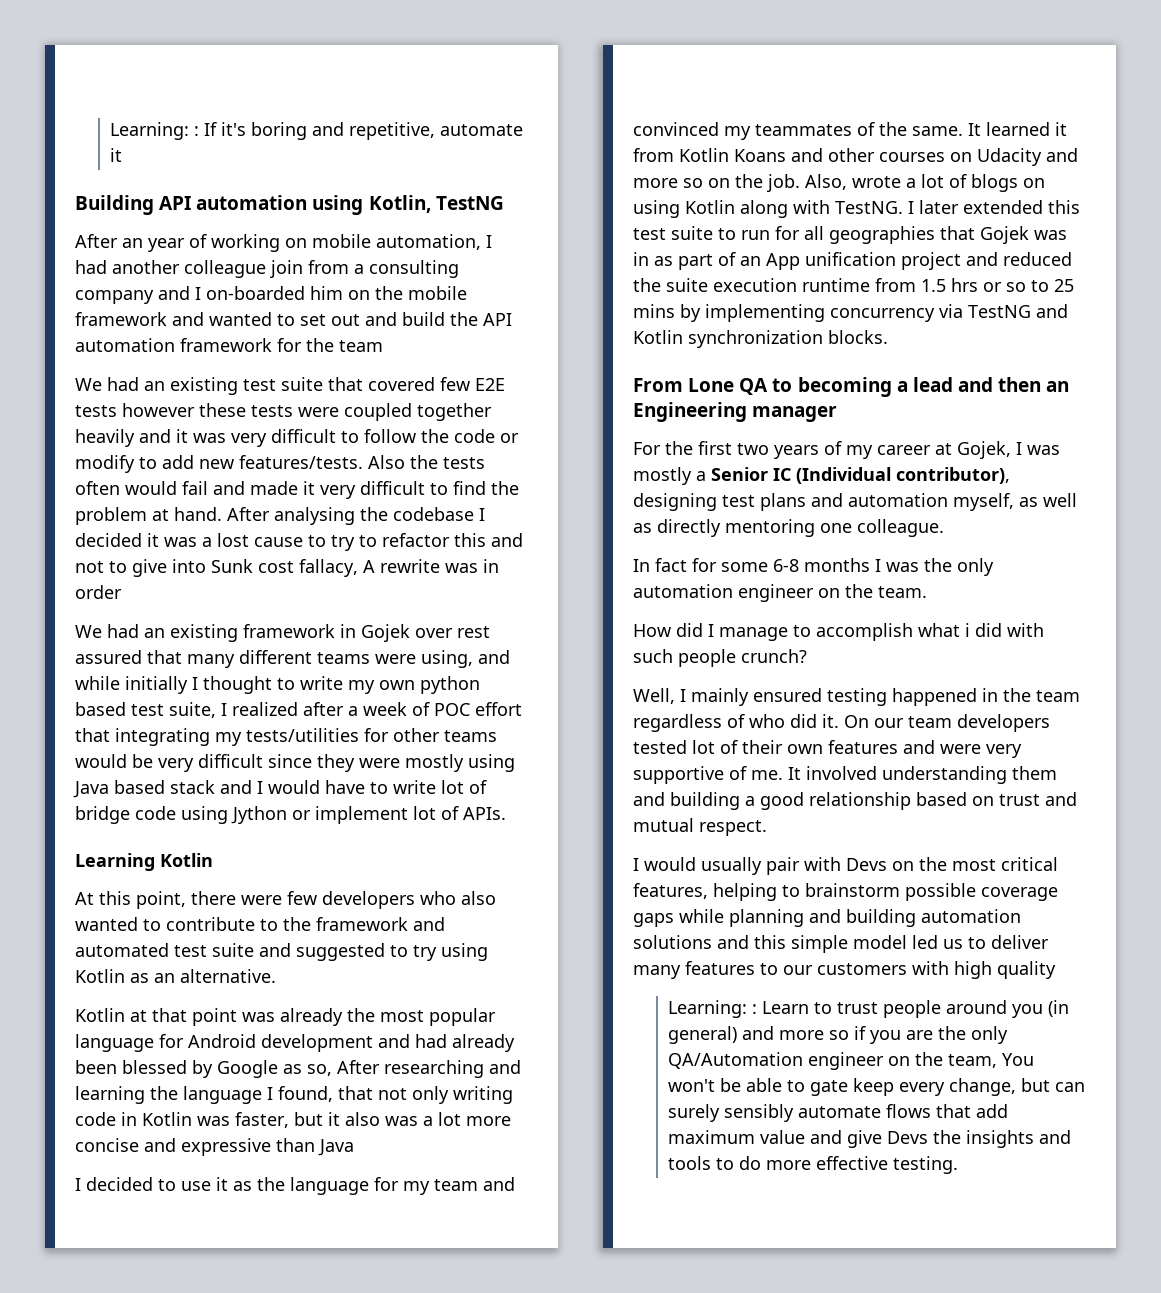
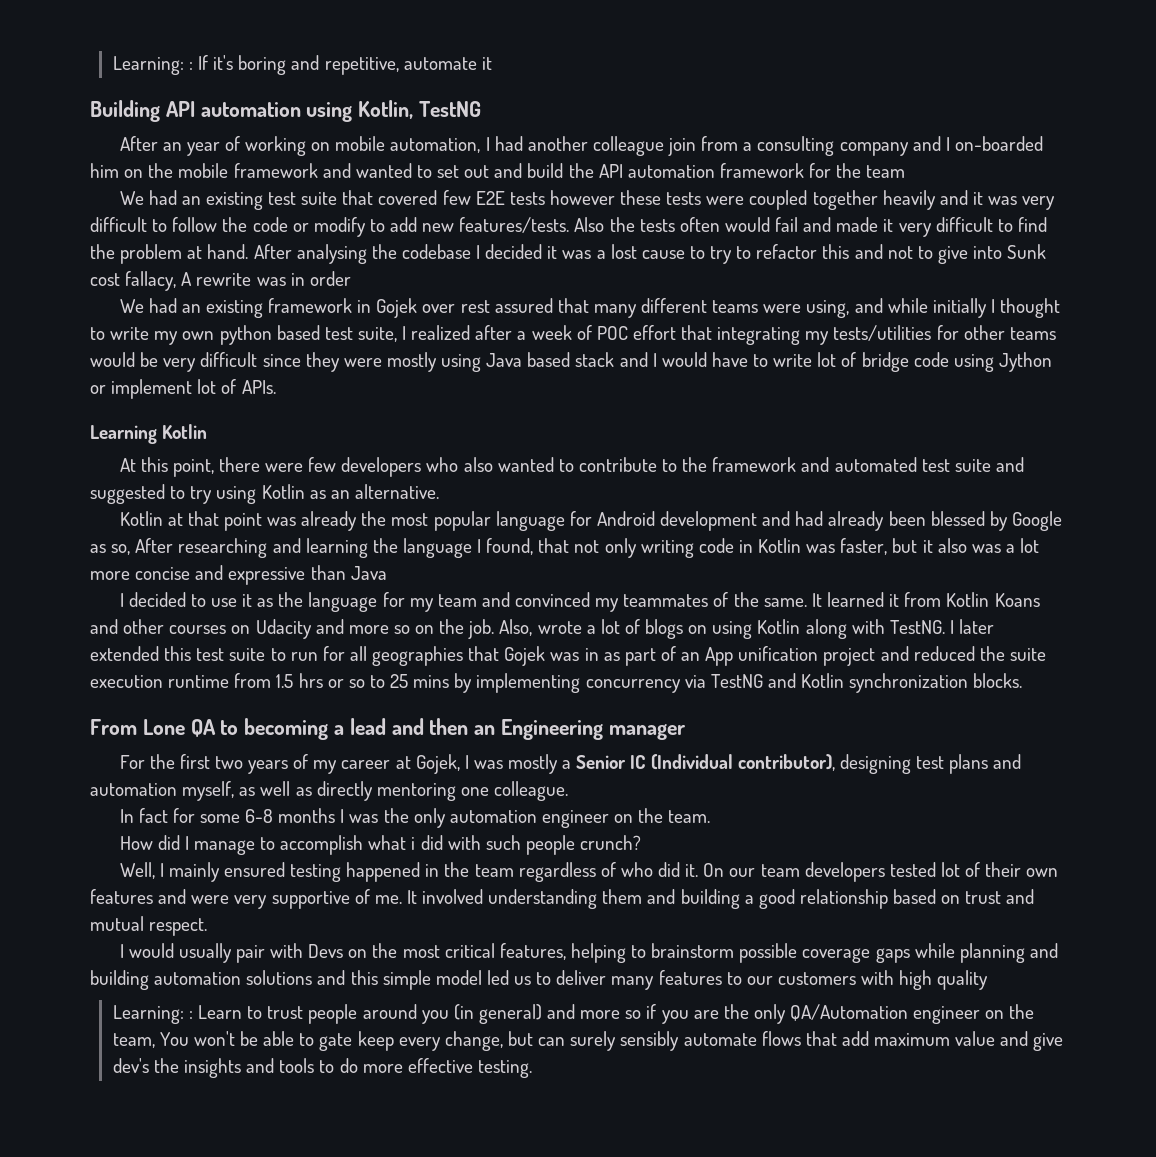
- Learning: : Learn to trust people around you (in general) and more so if you are the only QA/Automation engineer on the team, You won't be able to gate keep every change, but can surely sensibly automate flows that add maximum value and give Devs the insights and tools to do more effective testing.
+ Learning: : Learn to trust people around you (in general) and more so if you are the only QA/Automation engineer on the team, You won't be able to gate keep every change, but can surely sensibly automate flows that add maximum value and give dev's the insights and tools to do more effective testing.

